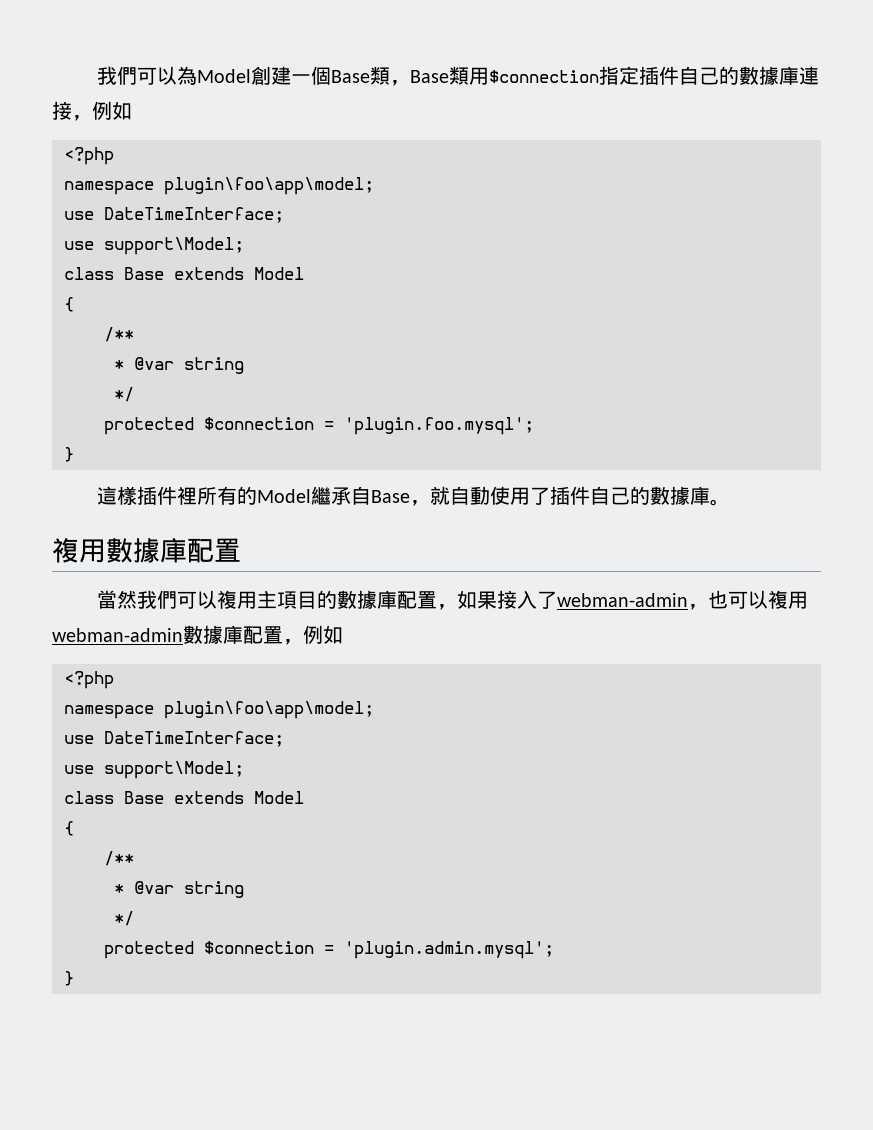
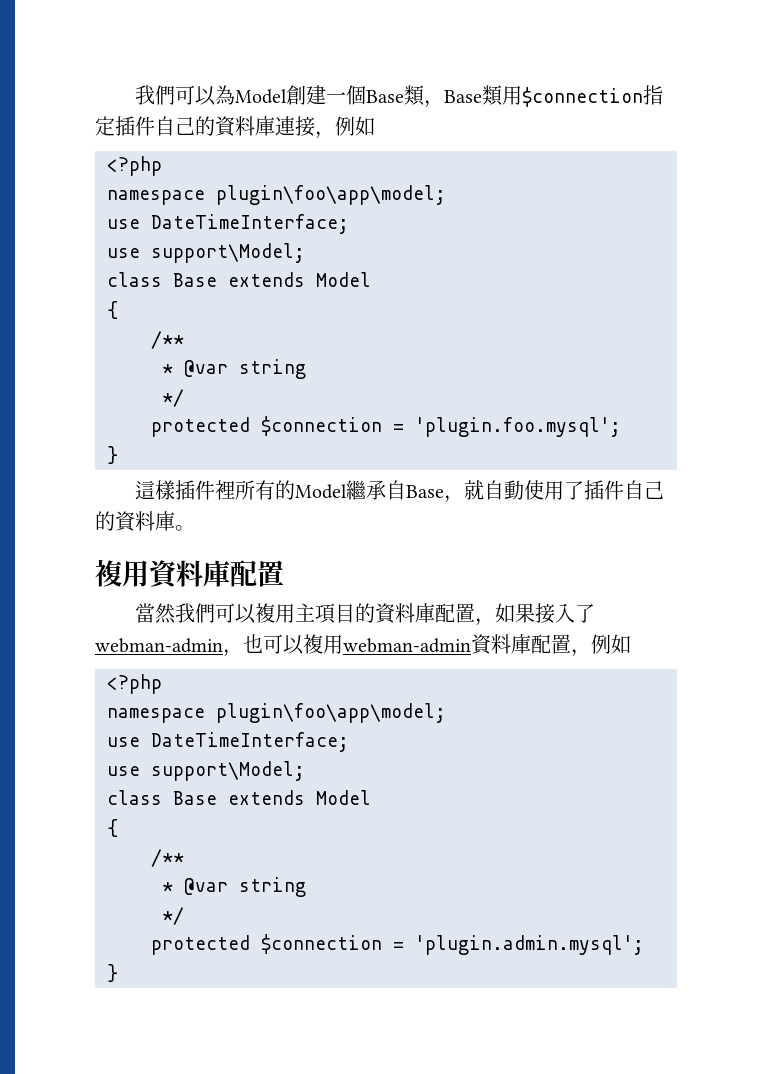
- 我們可以為Model創建一個Base類，Base類用$connection指定插件自己的數據庫連接，例如
+ 我們可以為Model創建一個Base類，Base類用$connection指定插件自己的資料庫連接，例如
- 這樣插件裡所有的Model繼承自Base，就自動使用了插件自己的數據庫。
+ 這樣插件裡所有的Model繼承自Base，就自動使用了插件自己的資料庫。
- 複用數據庫配置
+ 複用資料庫配置
- 當然我們可以複用主項目的數據庫配置，如果接入了webman-admin，也可以複用webman-admin數據庫配置，例如
+ 當然我們可以複用主項目的資料庫配置，如果接入了webman-admin，也可以複用webman-admin資料庫配置，例如

